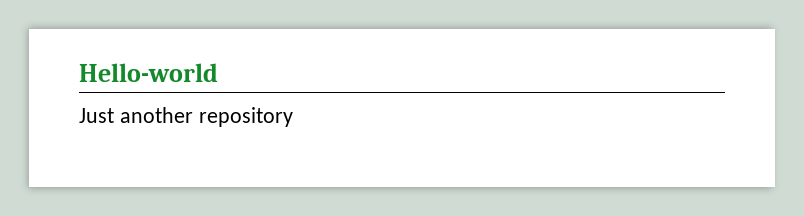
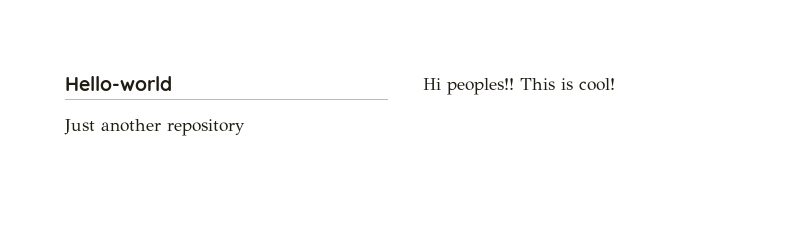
+ Hi peoples!! This is cool!

